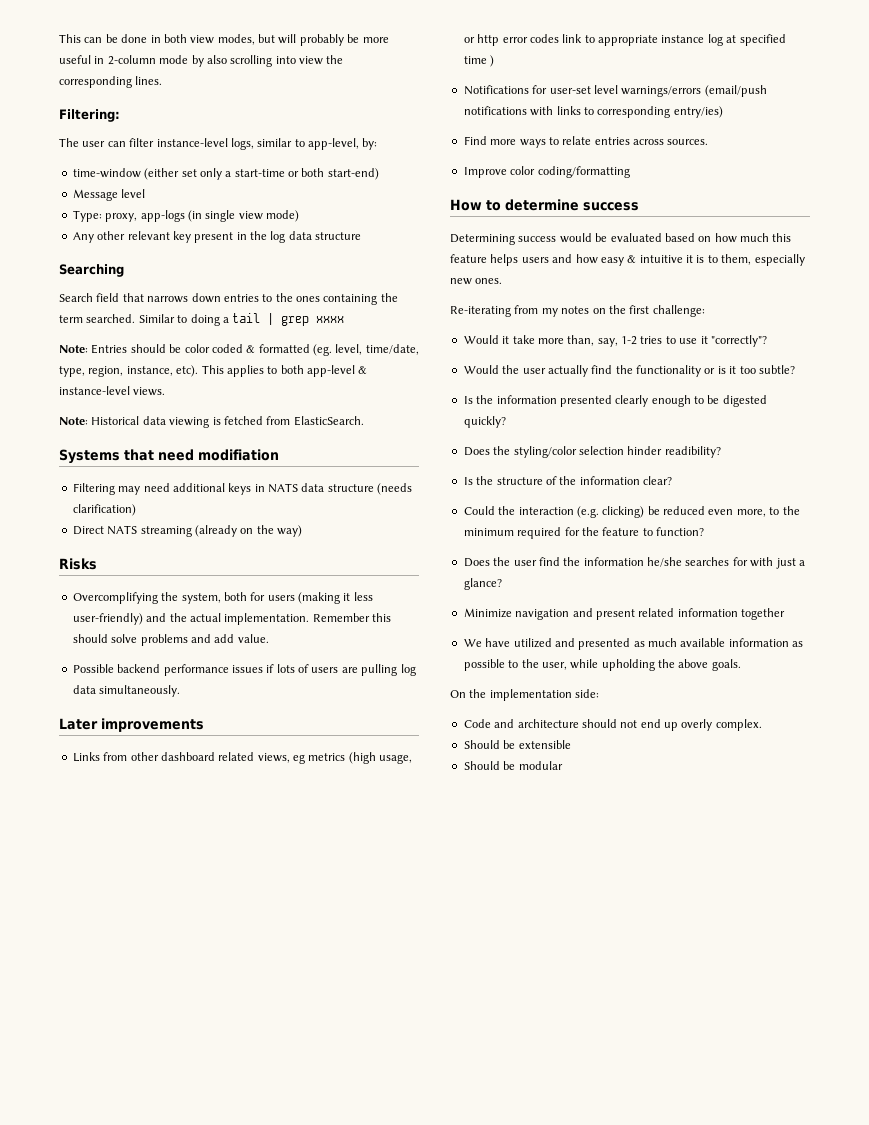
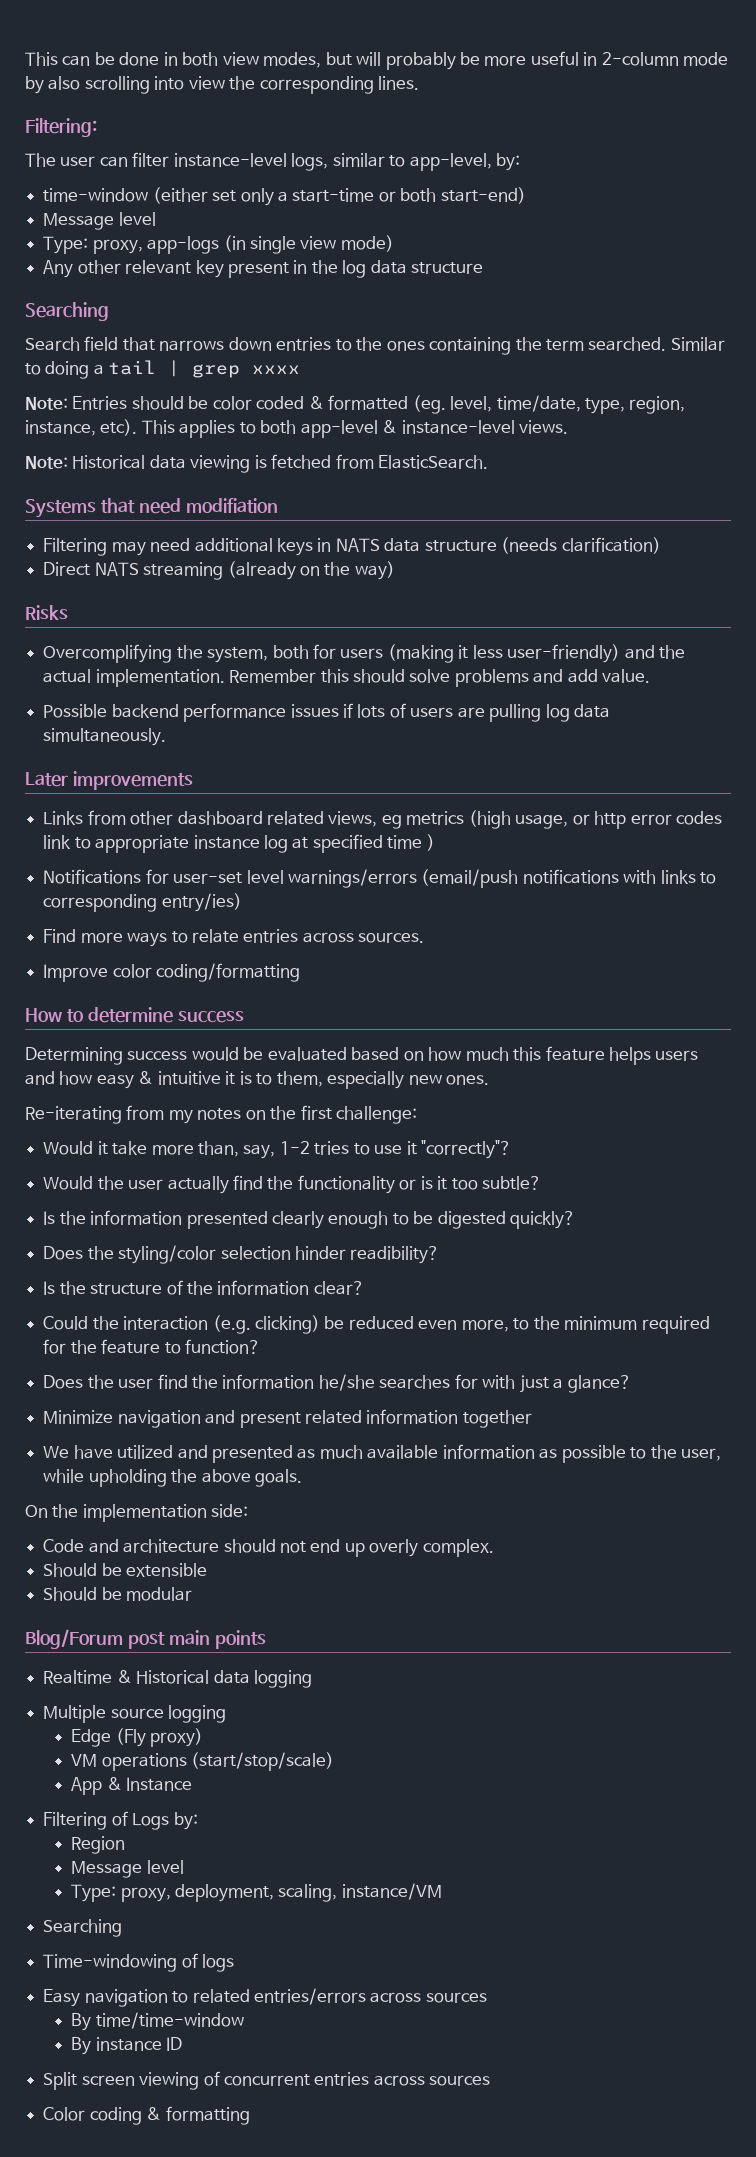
+ Blog/Forum post main points
+ Realtime & Historical data logging
+ Multiple source logging
+ Edge (Fly proxy)
+ VM operations (start/stop/scale)
+ App & Instance
+ Filtering of Logs by:
+ Region
+ Message level
+ Type: proxy, deployment, scaling, instance/VM
+ Searching
+ Time-windowing of logs
+ Easy navigation to related entries/errors across sources
+ By time/time-window
+ By instance ID
+ Split screen viewing of concurrent entries across sources
+ Color coding & formatting

